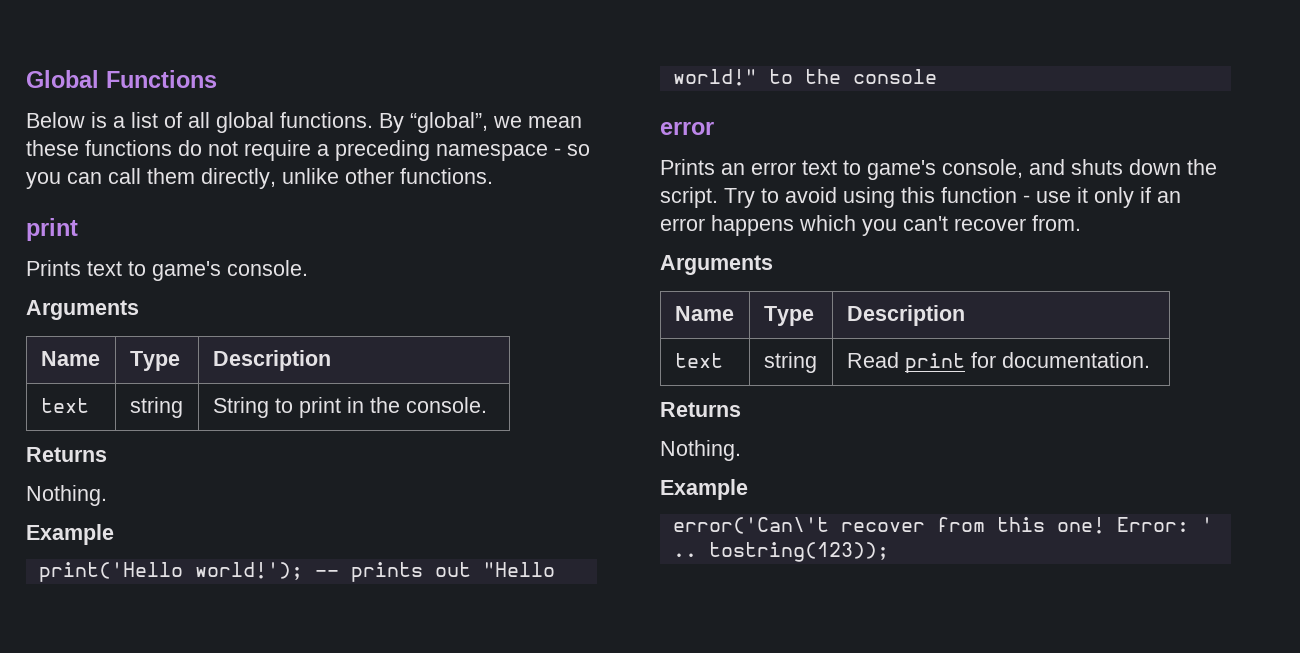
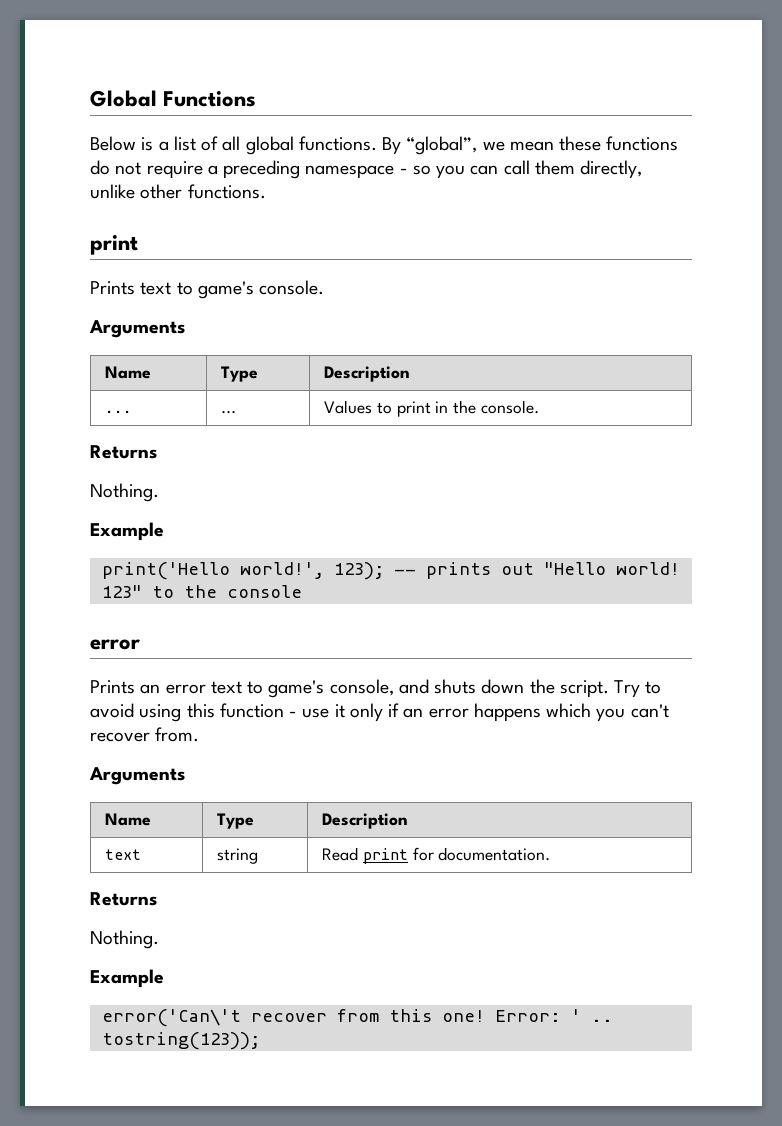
- text | string | String to print in the console.
+ ... | ... | Values to print in the console.
- print('Hello world!'); -- prints out "Hello world!" to the console
+ print('Hello world!', 123); -- prints out "Hello world! 123" to the console

